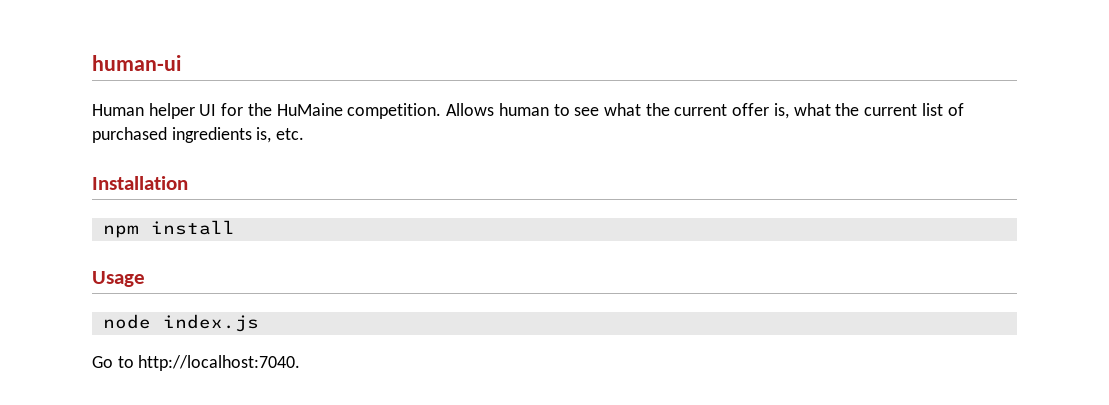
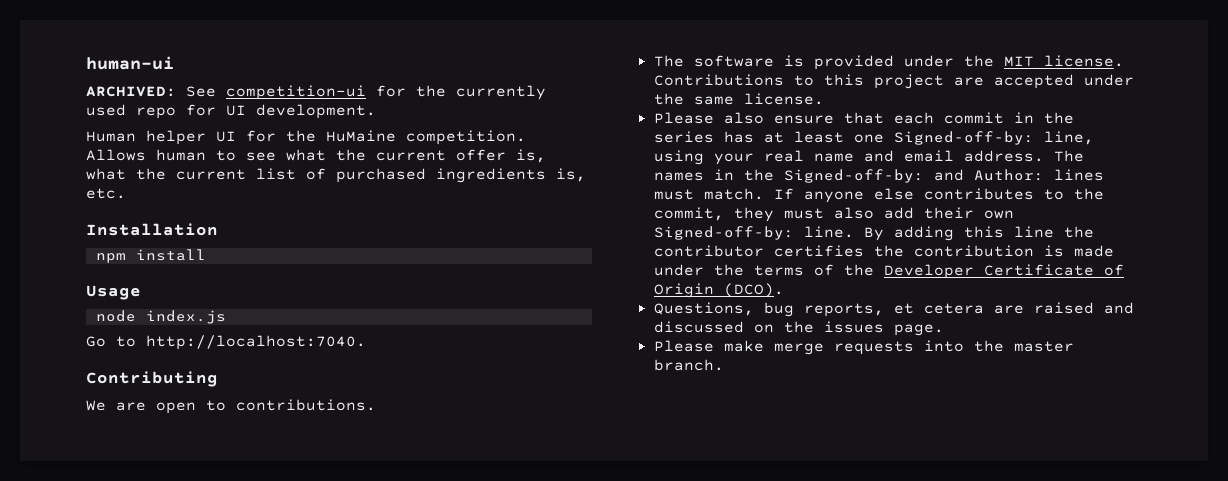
+ ARCHIVED: See competition-ui for the currently used repo for UI development.
+ Contributing
+ We are open to contributions.
+ The software is provided under the MIT license. Contributions to this project are accepted under the same license.
+ Please also ensure that each commit in the series has at least one Signed-off-by: line, using your real name and email address. The names in the Signed-off-by: and Author: lines must match. If anyone else contributes to the commit, they must also add their own Signed-off-by: line. By adding this line the contributor certifies the contribution is made under the terms of the Developer Certificate of Origin (DCO).
+ Questions, bug reports, et cetera are raised and discussed on the issues page.
+ Please make merge requests into the master branch.

